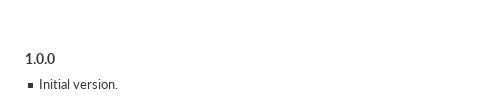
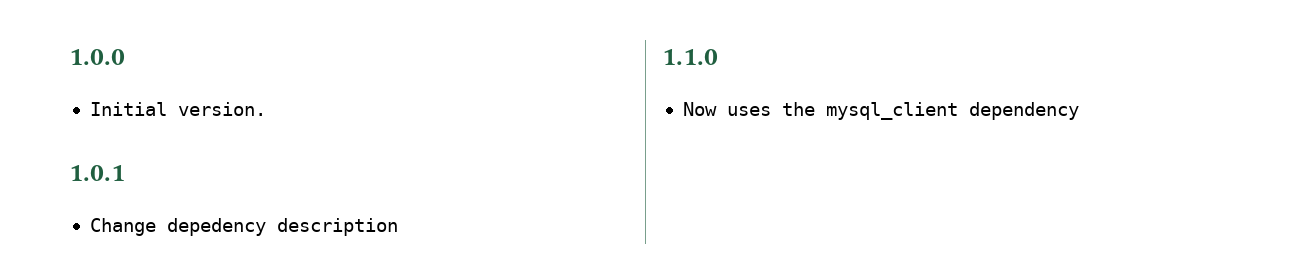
+ 1.0.1
+ Change depedency description
+ 1.1.0
+ Now uses the mysql_client dependency

